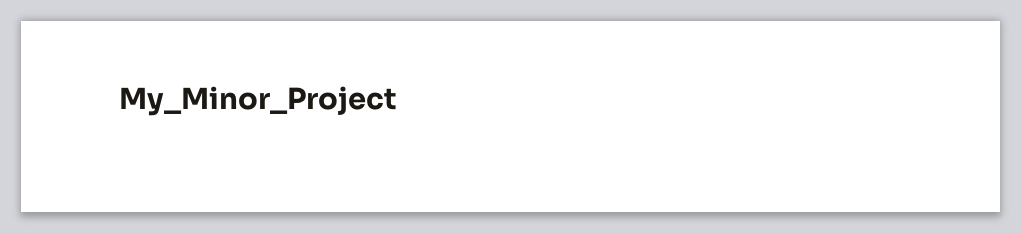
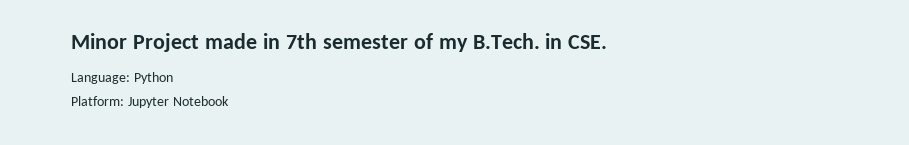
- My_Minor_Project
+ Minor Project made in 7th semester of my B.Tech. in CSE.
+ Language: Python
+ Platform: Jupyter Notebook

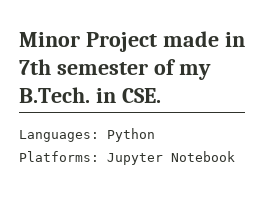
- Language: Python
+ Languages: Python
- Platform: Jupyter Notebook
+ Platforms: Jupyter Notebook

